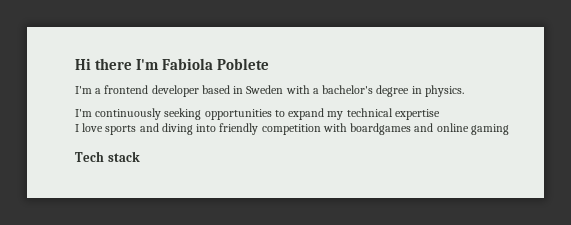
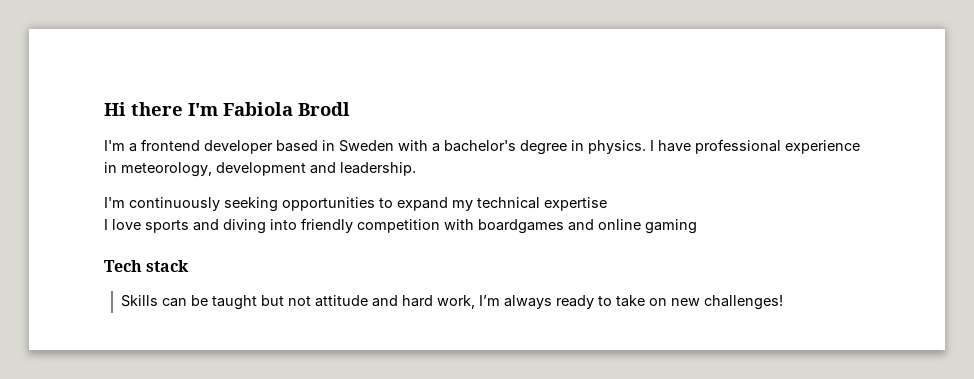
- Hi there I'm Fabiola Poblete
+ Hi there I'm Fabiola Brodl
+ I have professional experience in meteorology, development and leadership.
+ Skills can be taught but not attitude and hard work, I’m always ready to take on new challenges!

